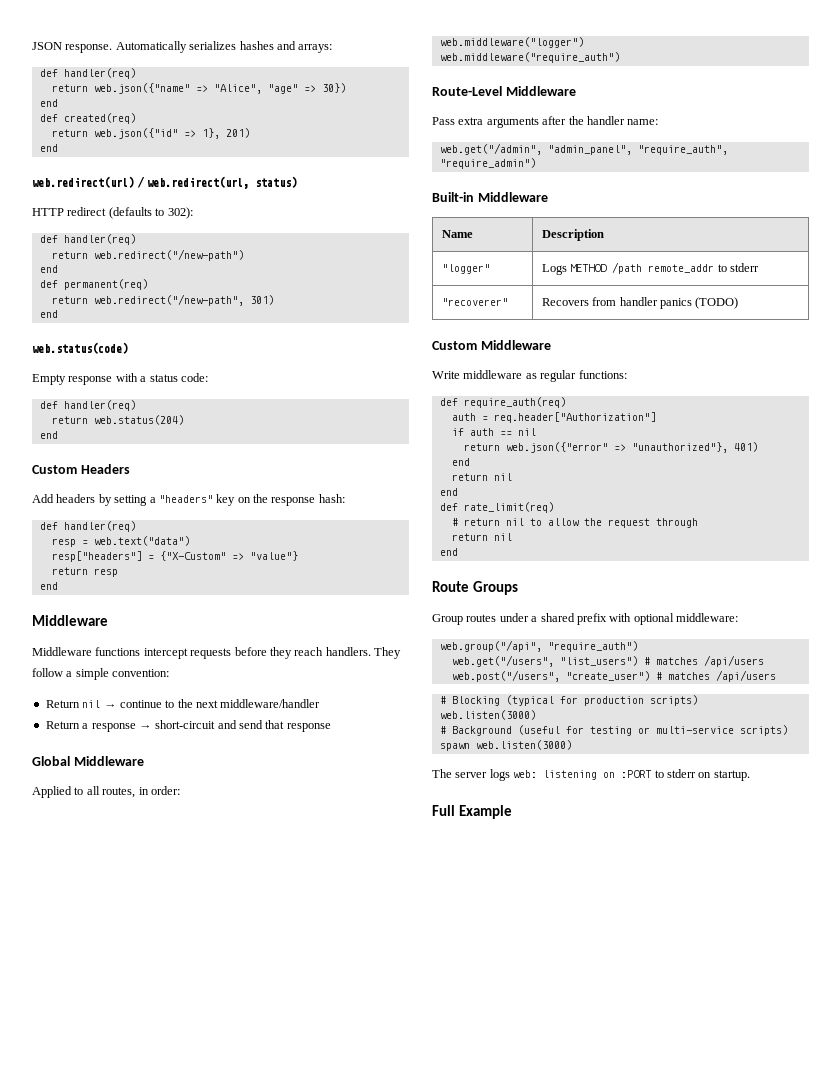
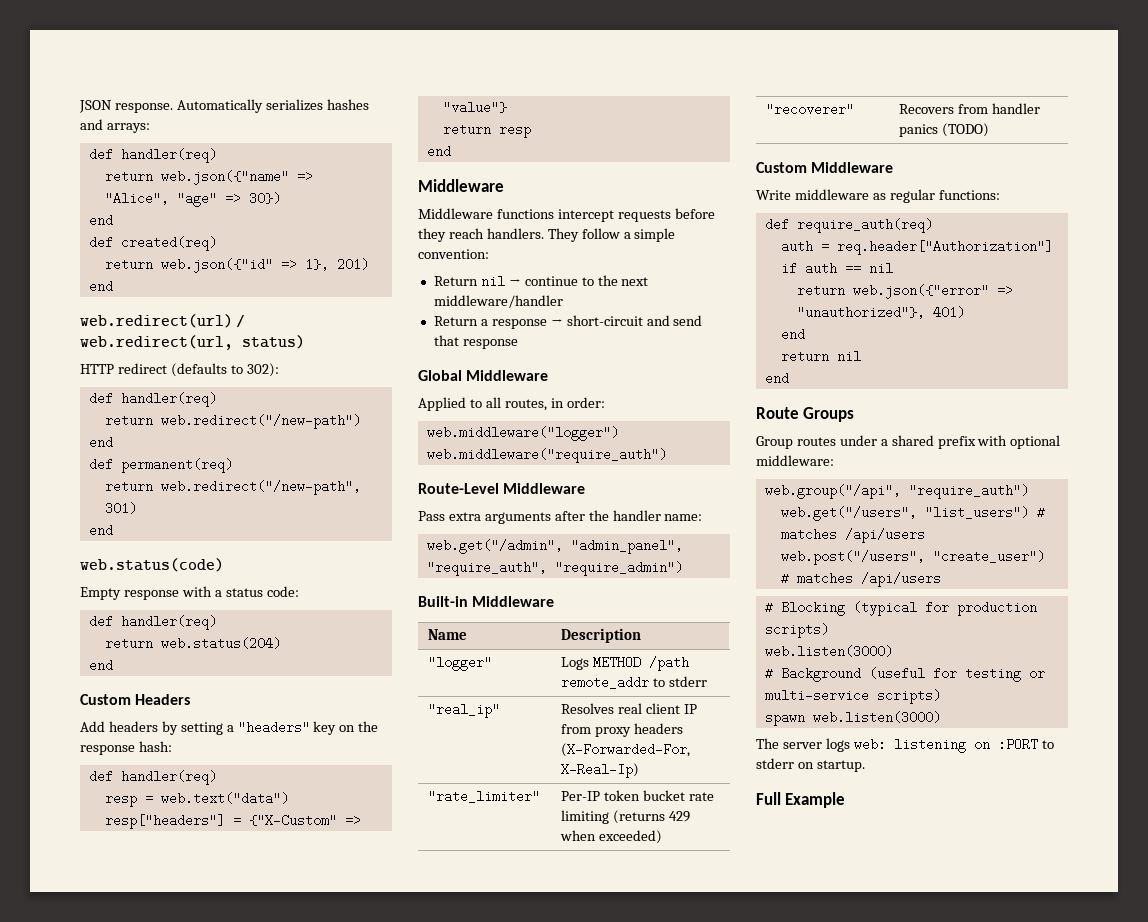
+ "real_ip" | Resolves real client IP from proxy headers (X-Forwarded-For, X-Real-Ip)
+ "rate_limiter" | Per-IP token bucket rate limiting (returns 429 when exceeded)
- def rate_limit(req)
- # return nil to allow the request through
- return nil
- end

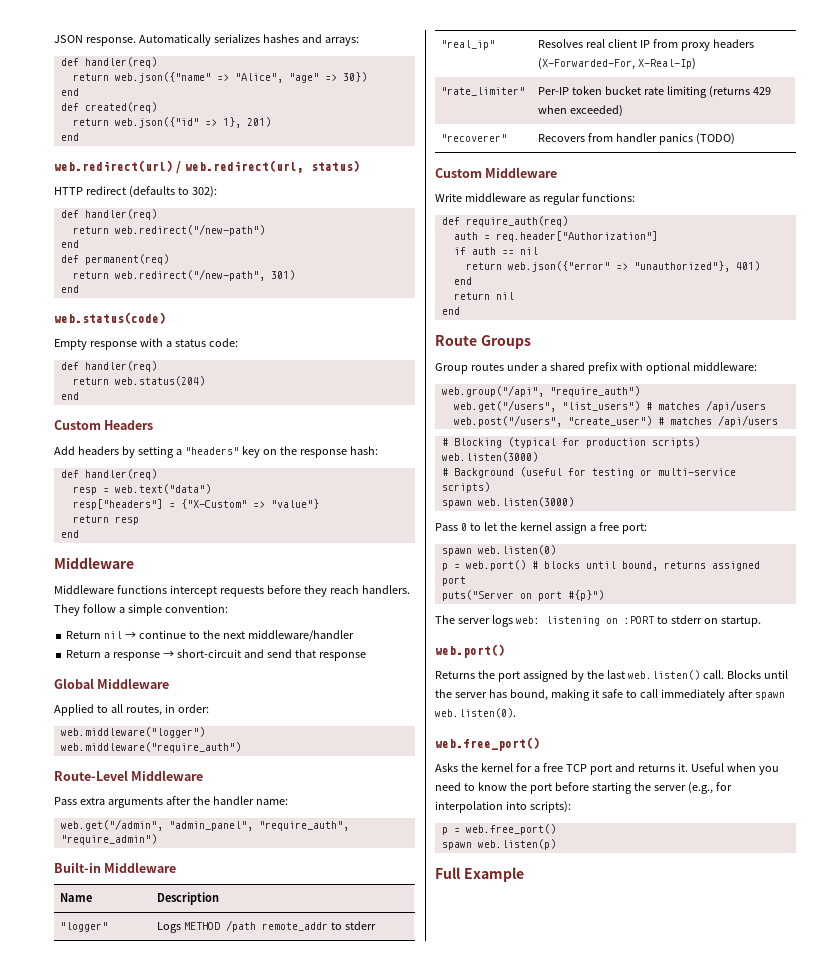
+ Pass 0 to let the kernel assign a free port:
+ spawn web.listen(0)
+ p = web.port() # blocks until bound, returns assigned port
+ puts("Server on port #{p}")
  The server logs web: listening on :PORT to stderr on startup.
+ web.port()
+ Returns the port assigned by the last web.listen() call. Blocks until the server has bound, making it safe to call immediately after spawn web.listen(0).
+ web.free_port()
+ Asks the kernel for a free TCP port and returns it. Useful when you need to know the port before starting the server (e.g., for interpolation into scripts):
+ p = web.free_port()
+ spawn web.listen(p)

